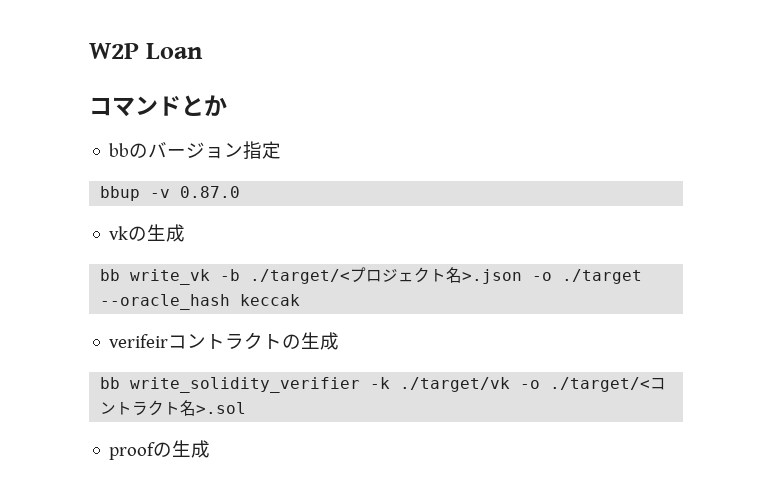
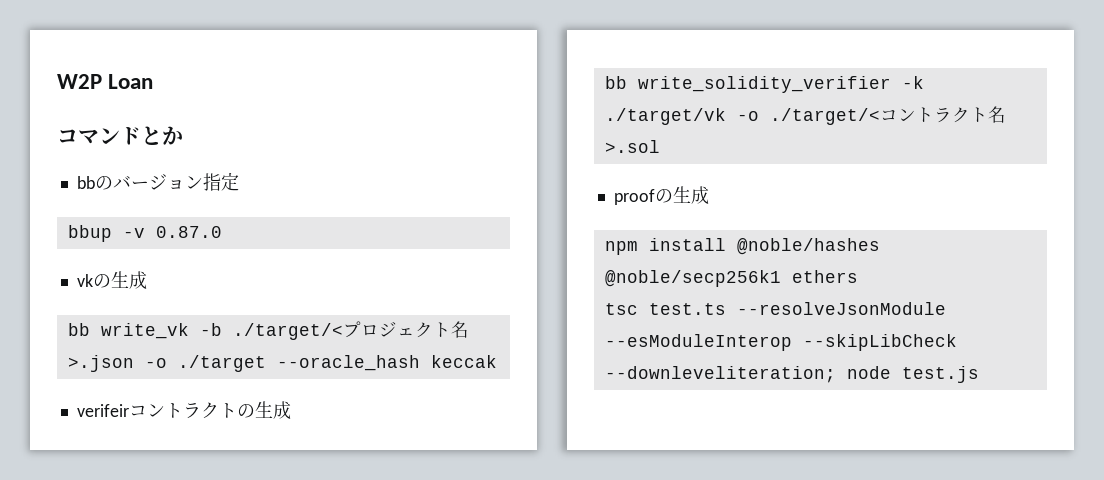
+ npm install @noble/hashes @noble/secp256k1 ethers
+ tsc test.ts --resolveJsonModule --esModuleInterop --skipLibCheck --downleveliteration; node test.js

